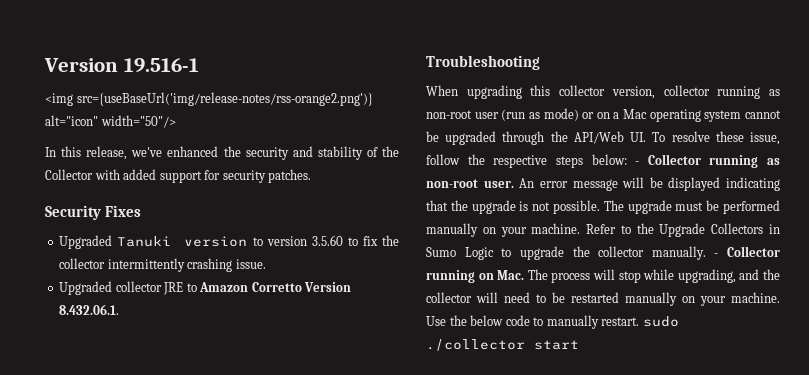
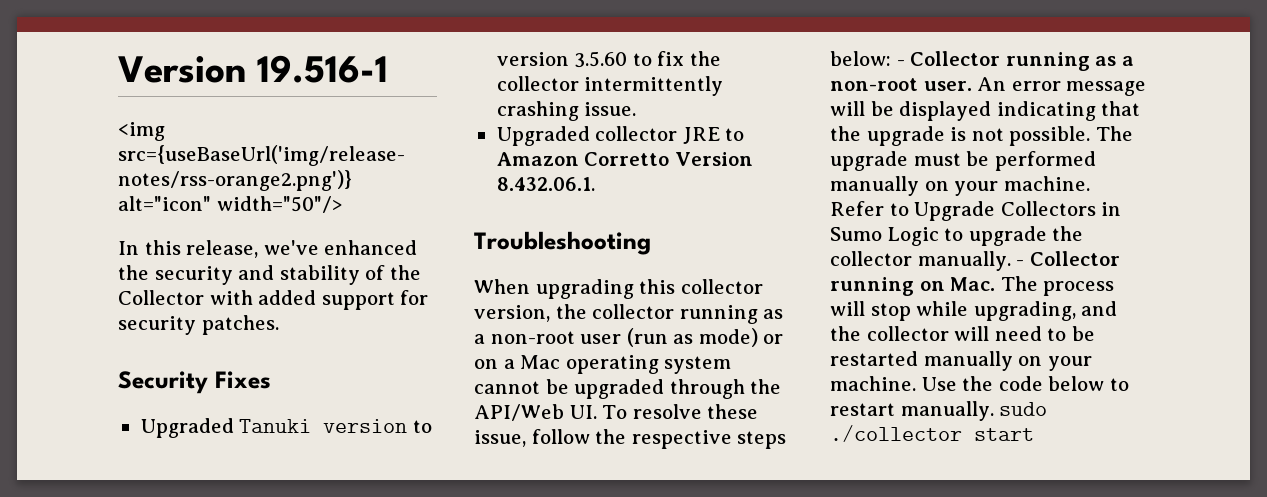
- When upgrading this collector version, collector running as non-root user (run as mode) or on a Mac operating system cannot be upgraded through the API/Web UI. To resolve these issue, follow the respective steps below: - Collector running as non-root user.
+ When upgrading this collector version, the collector running as a non-root user (run as mode) or on a Mac operating system cannot be upgraded through the API/Web UI. To resolve these issue, follow the respective steps below: - Collector running as a non-root user.
- Refer to the Upgrade Collectors in Sumo Logic to upgrade the collector manually.
+ Refer to Upgrade Collectors in Sumo Logic to upgrade the collector manually.
- Use the below code to manually restart. sudo ./collector start
+ Use the code below to restart manually. sudo ./collector start

